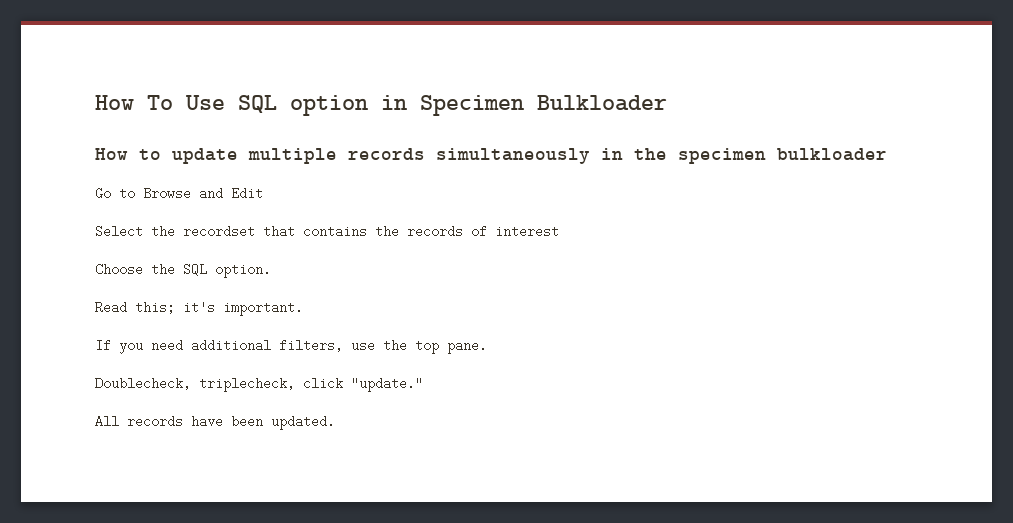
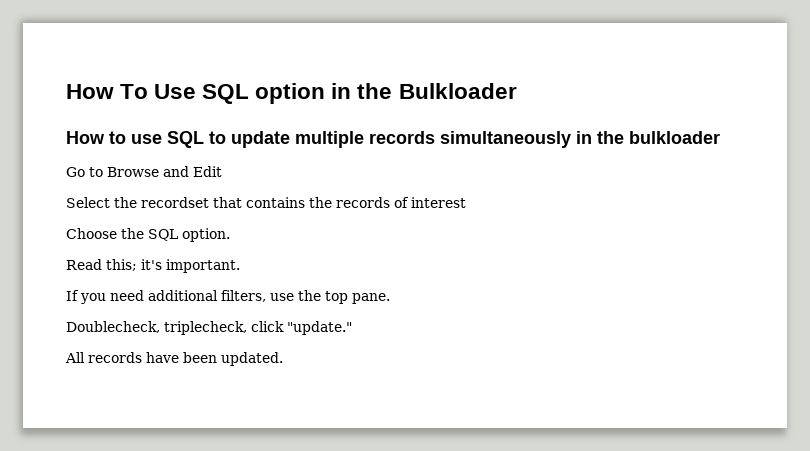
- How To Use SQL option in Specimen Bulkloader
+ How To Use SQL option in the Bulkloader
- How to update multiple records simultaneously in the specimen bulkloader
+ How to use SQL to update multiple records simultaneously in the bulkloader

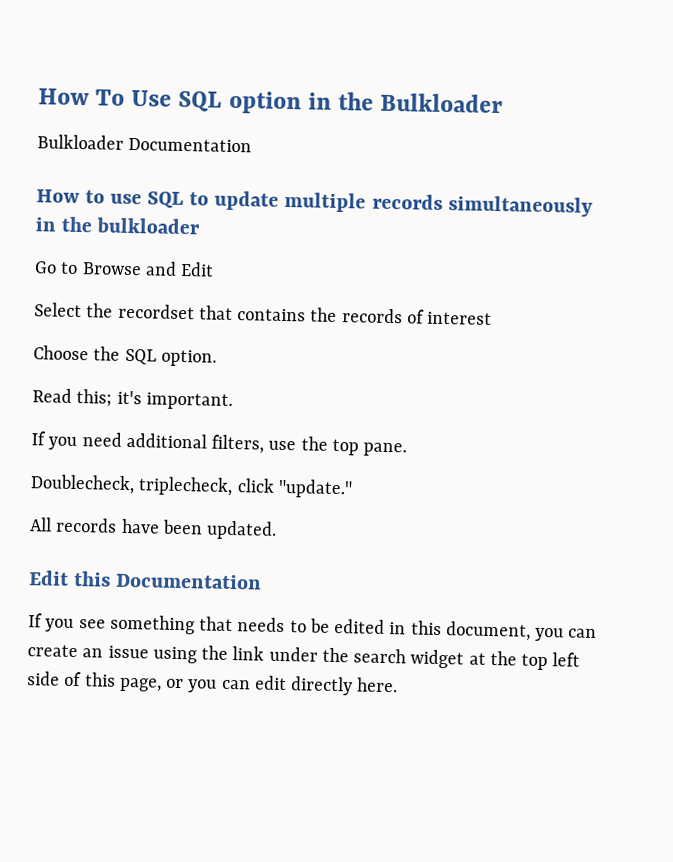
+ Bulkloader Documentation
+ Edit this Documentation
+ If you see something that needs to be edited in this document, you can create an issue using the link under the search widget at the top left side of this page, or you can edit directly here.

